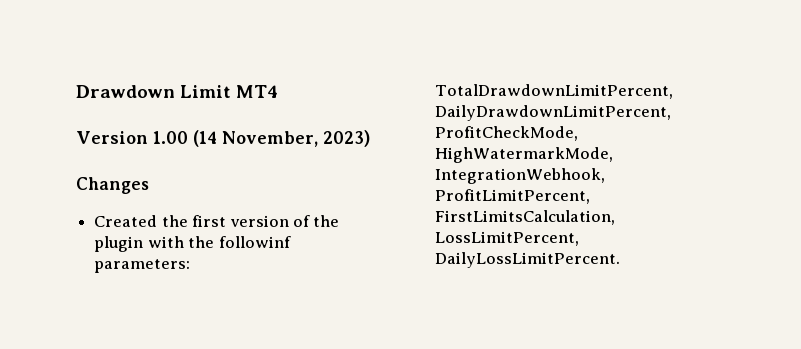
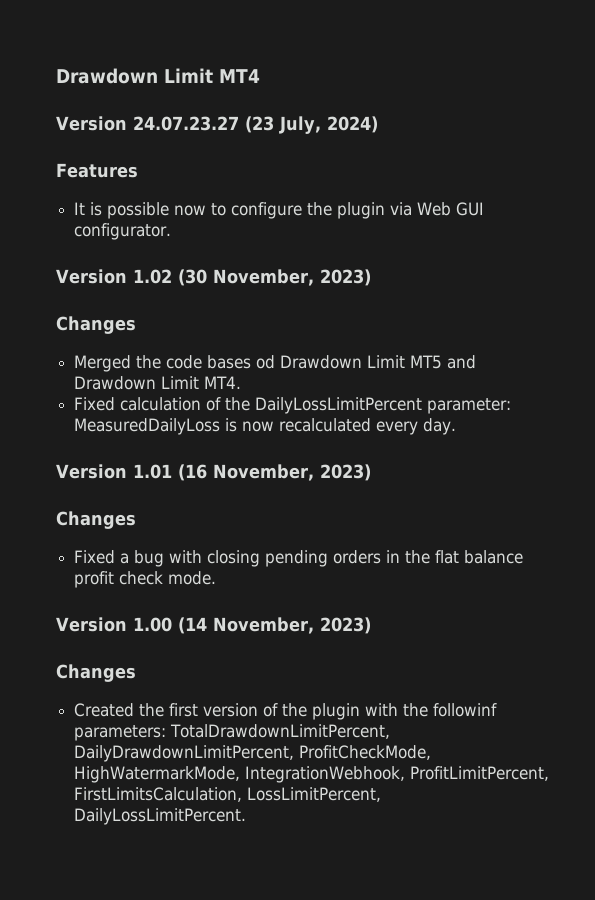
+ Version 24.07.23.27 (23 July, 2024)
+ Features
+ It is possible now to configure the plugin via Web GUI configurator.
+ Version 1.02 (30 November, 2023)
+ Changes
+ Merged the code bases od Drawdown Limit MT5 and Drawdown Limit MT4.
+ Fixed calculation of the DailyLossLimitPercent parameter: MeasuredDailyLoss is now recalculated every day.
+ Version 1.01 (16 November, 2023)
+ Changes
+ Fixed a bug with closing pending orders in the flat balance profit check mode.

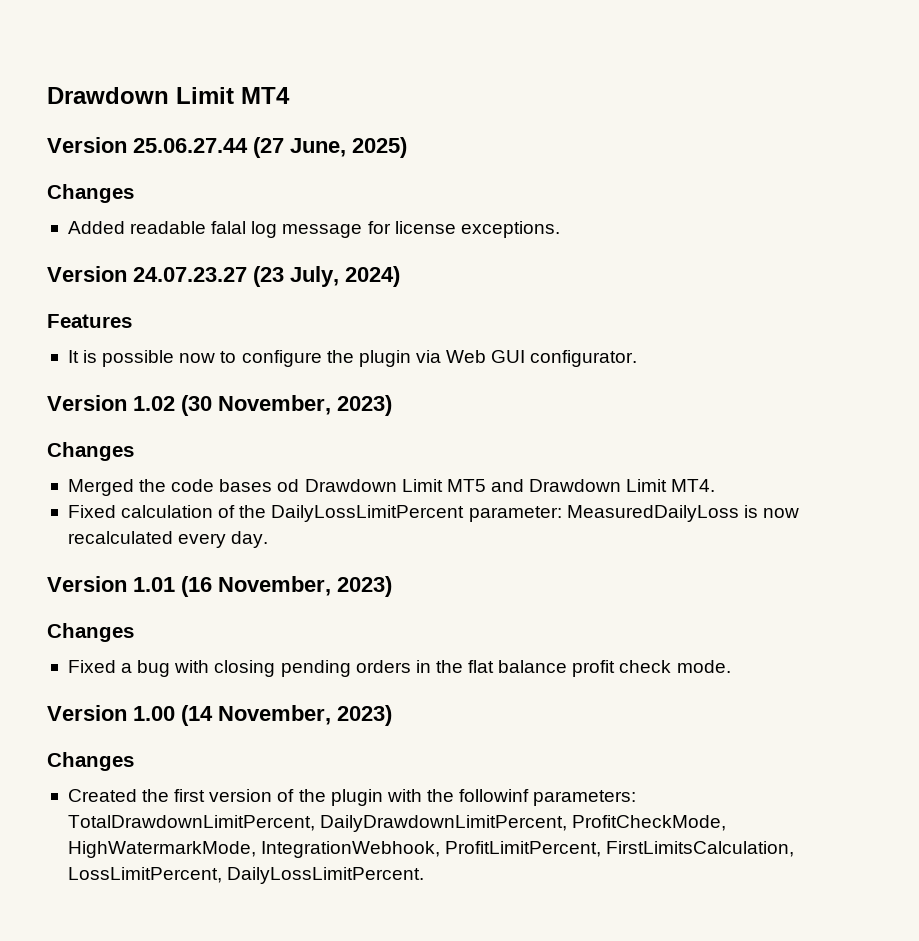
+ Version 25.06.27.44 (27 June, 2025)
+ Changes
+ Added readable falal log message for license exceptions.

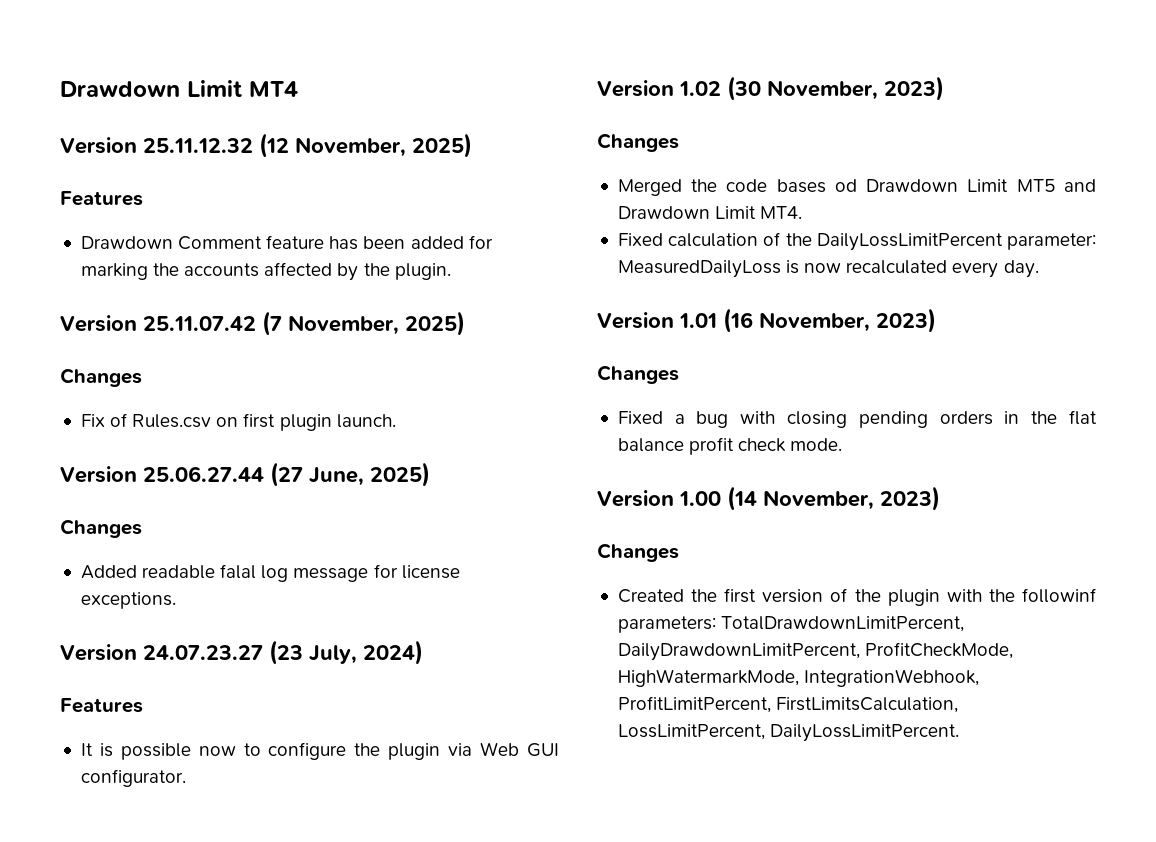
+ Version 25.11.12.32 (12 November, 2025)
+ Features
+ Drawdown Comment feature has been added for marking the accounts affected by the plugin.
+ Version 25.11.07.42 (7 November, 2025)
+ Changes
+ Fix of Rules.csv on first plugin launch.

